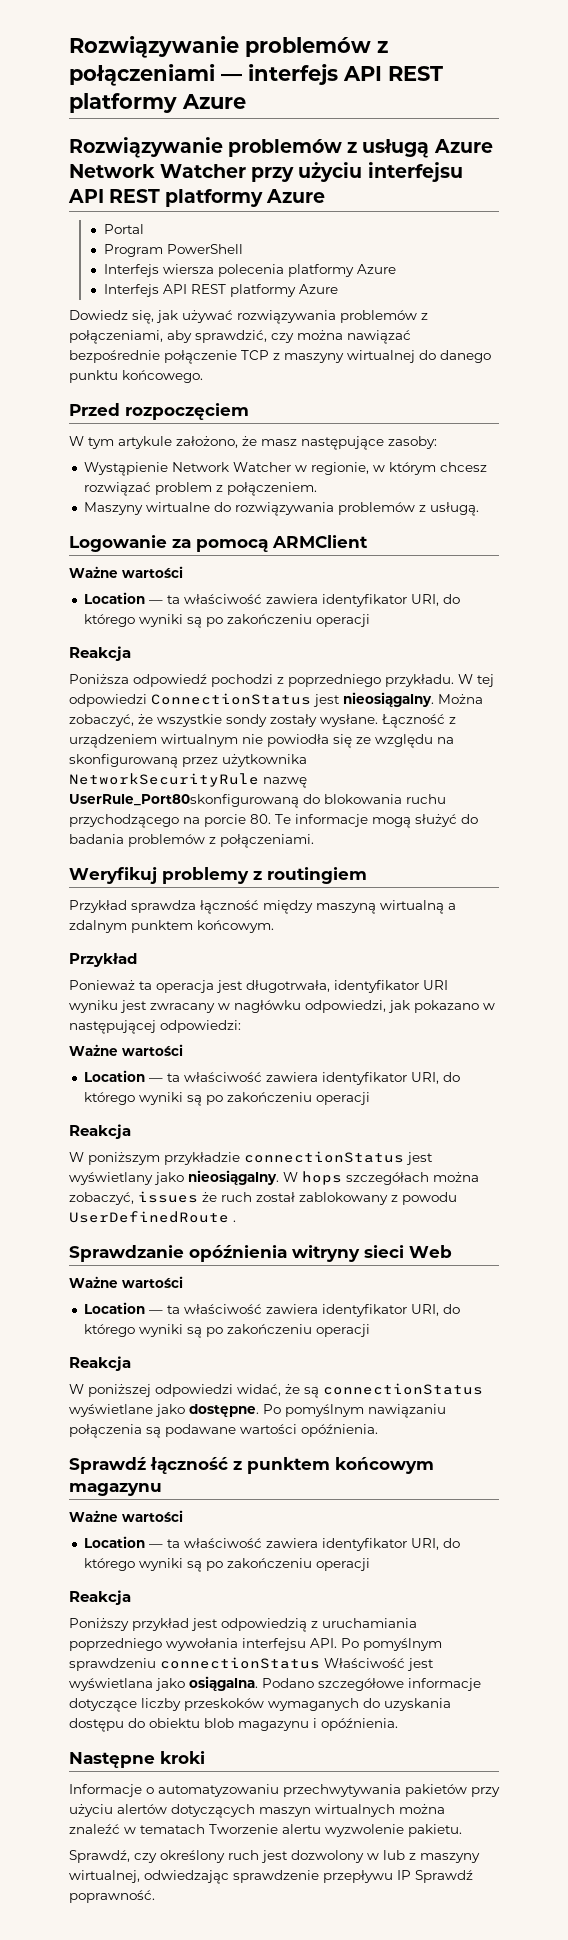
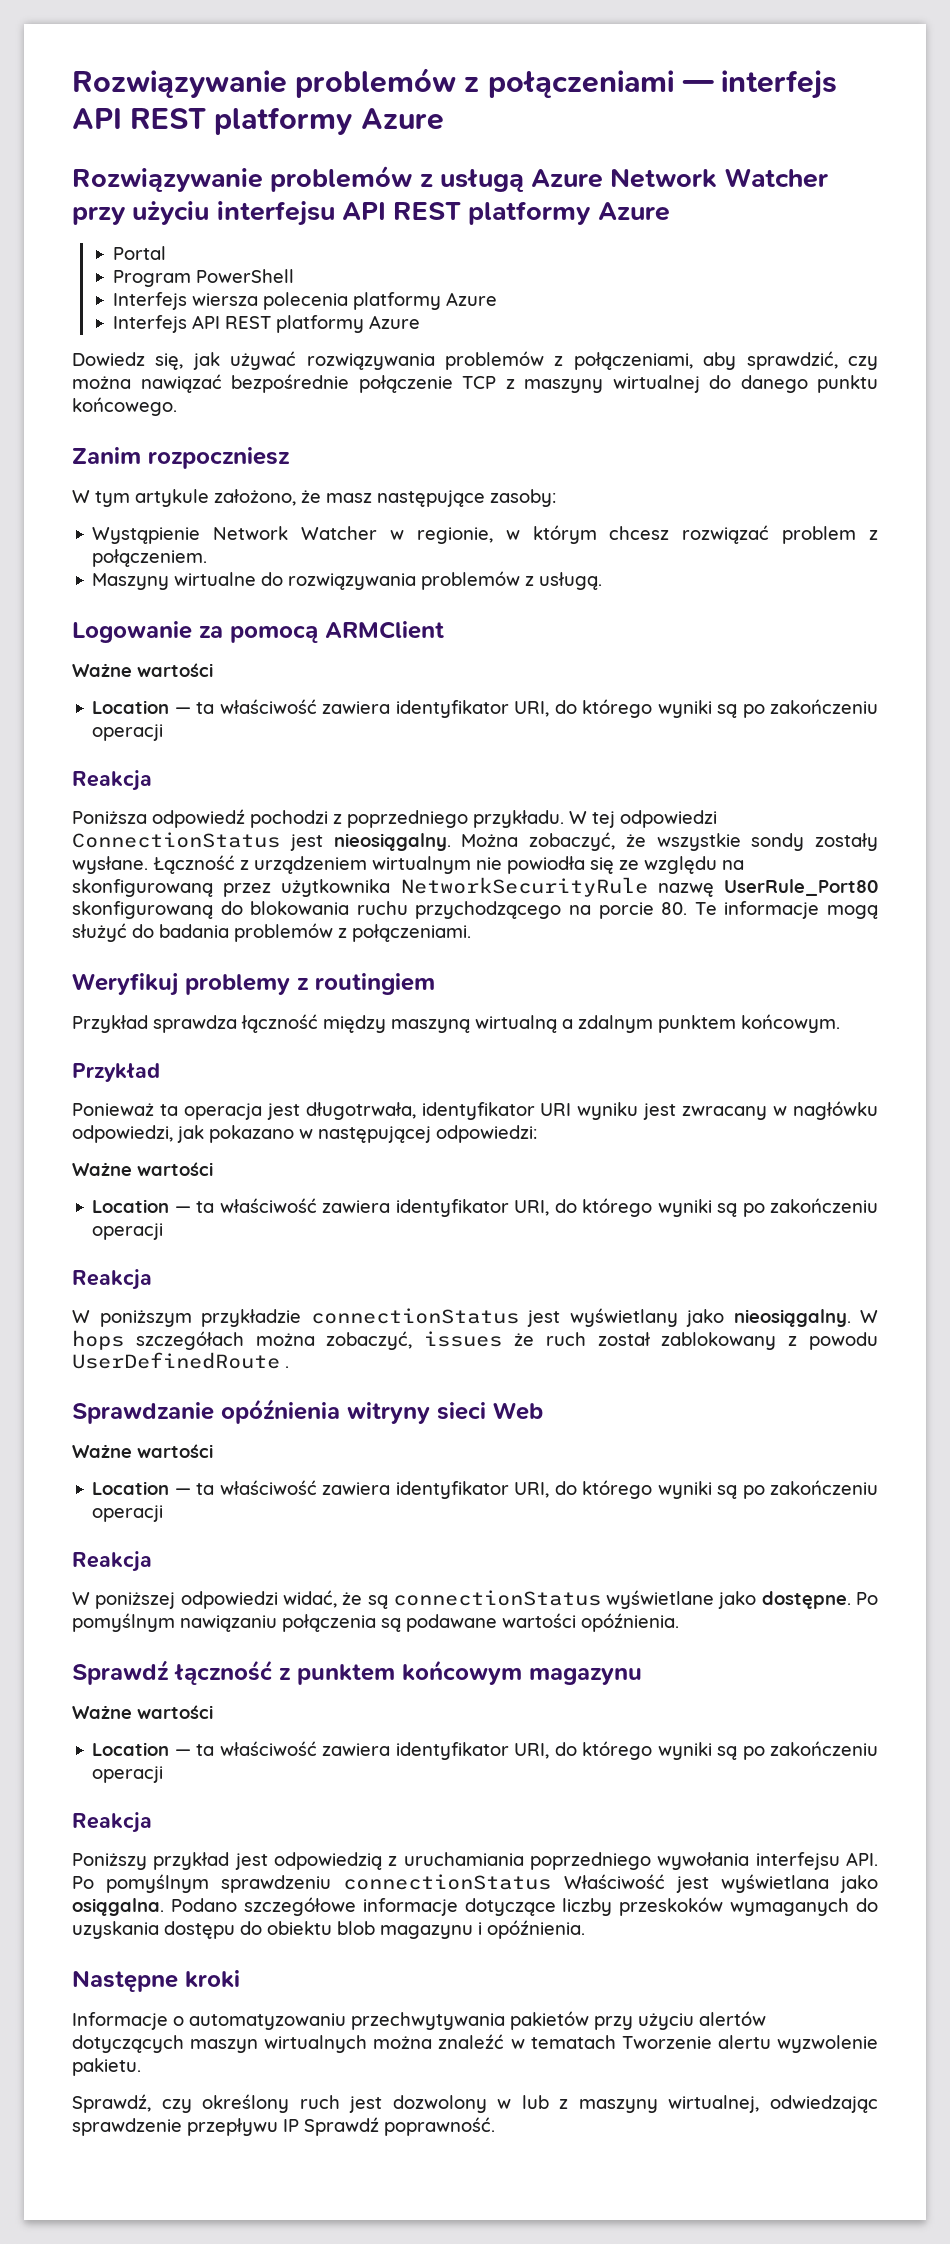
- Przed rozpoczęciem
+ Zanim rozpoczniesz
- Łączność z urządzeniem wirtualnym nie powiodła się ze względu na skonfigurowaną przez użytkownika NetworkSecurityRule nazwę UserRule_Port80skonfigurowaną do blokowania ruchu przychodzącego na porcie 80. Te informacje mogą służyć do badania problemów z połączeniami.
+ Łączność z urządzeniem wirtualnym nie powiodła się ze względu na skonfigurowaną przez użytkownika NetworkSecurityRule nazwę UserRule_Port80 skonfigurowaną do blokowania ruchu przychodzącego na porcie 80. Te informacje mogą służyć do badania problemów z połączeniami.

